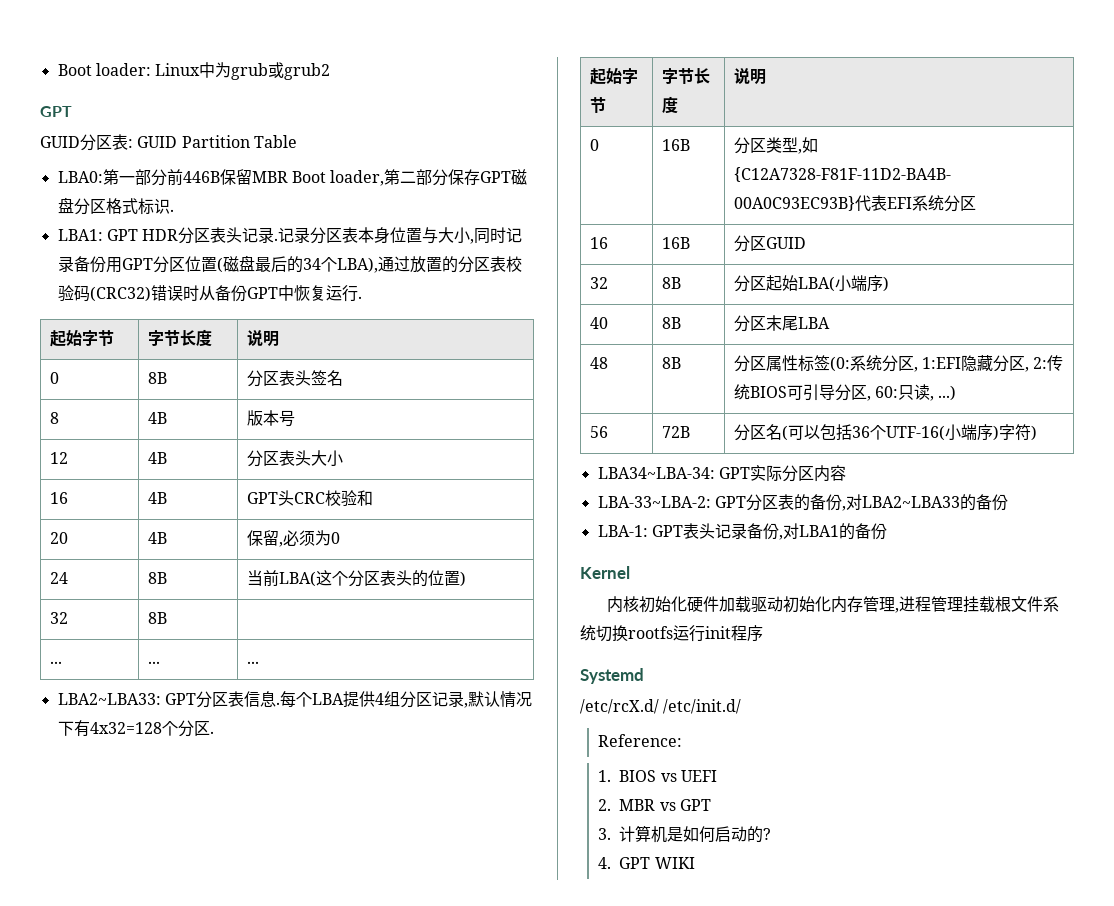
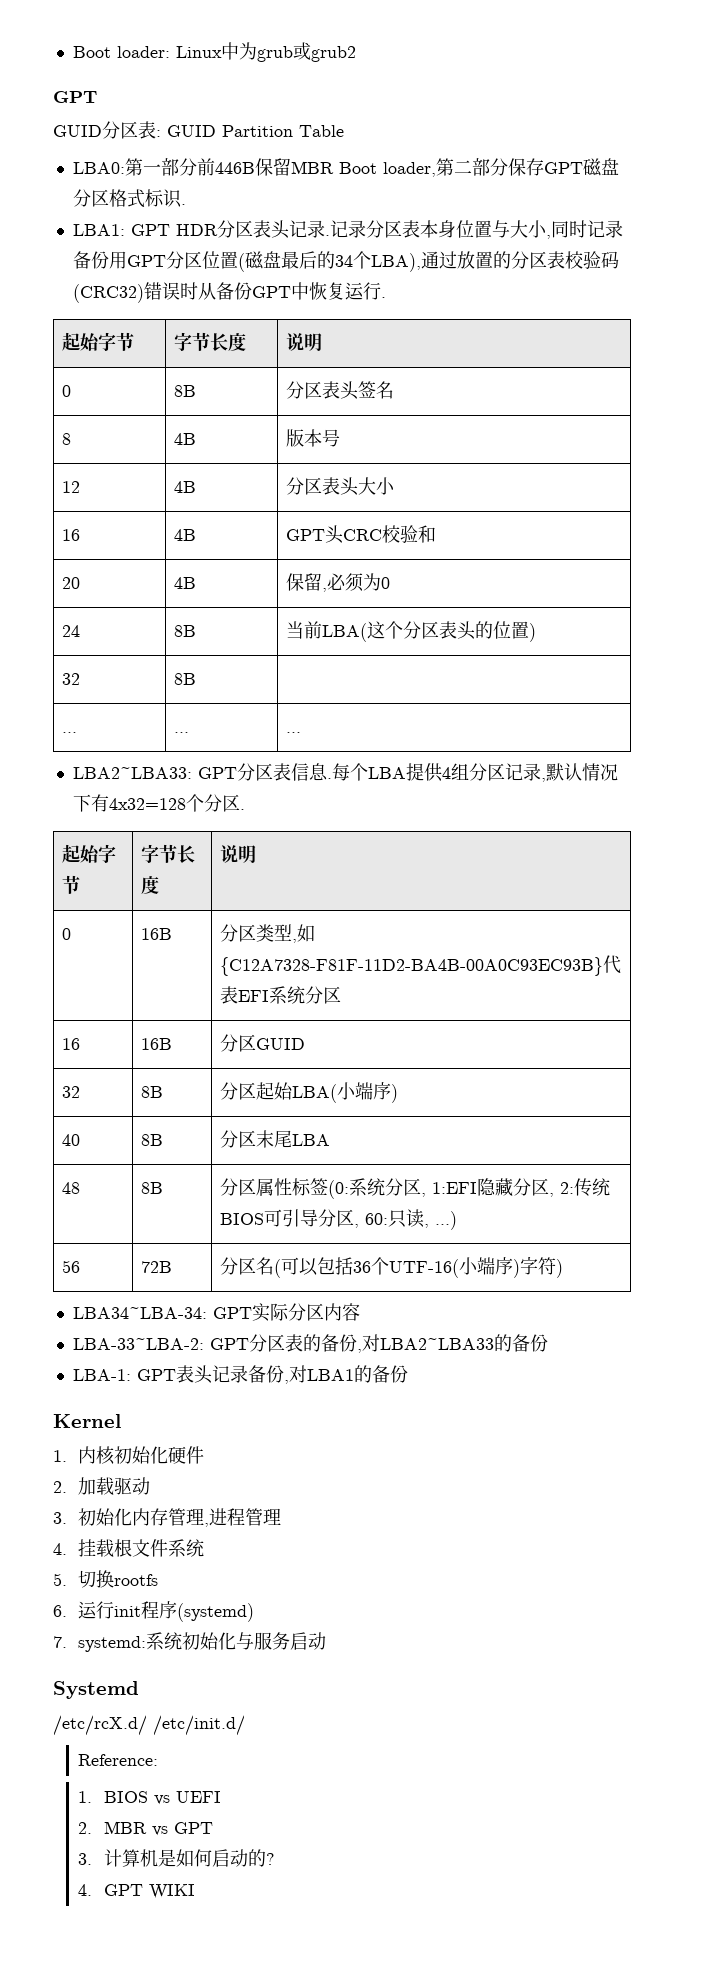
- 内核初始化硬件加载驱动初始化内存管理,进程管理挂载根文件系统切换rootfs运行init程序
+ 1.内核初始化硬件
+ 2.加载驱动
+ 3.初始化内存管理,进程管理
+ 4.挂载根文件系统
+ 5.切换rootfs
+ 6.运行init程序(systemd)
+ 7. systemd:系统初始化与服务启动

